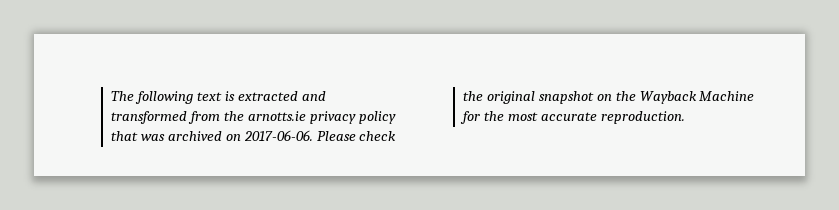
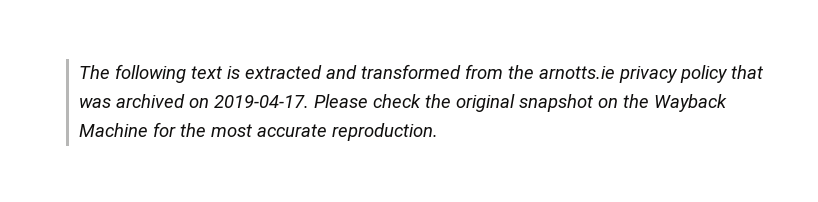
- The following text is extracted and transformed from the arnotts.ie privacy policy that was archived on 2017-06-06.
+ The following text is extracted and transformed from the arnotts.ie privacy policy that was archived on 2019-04-17.

